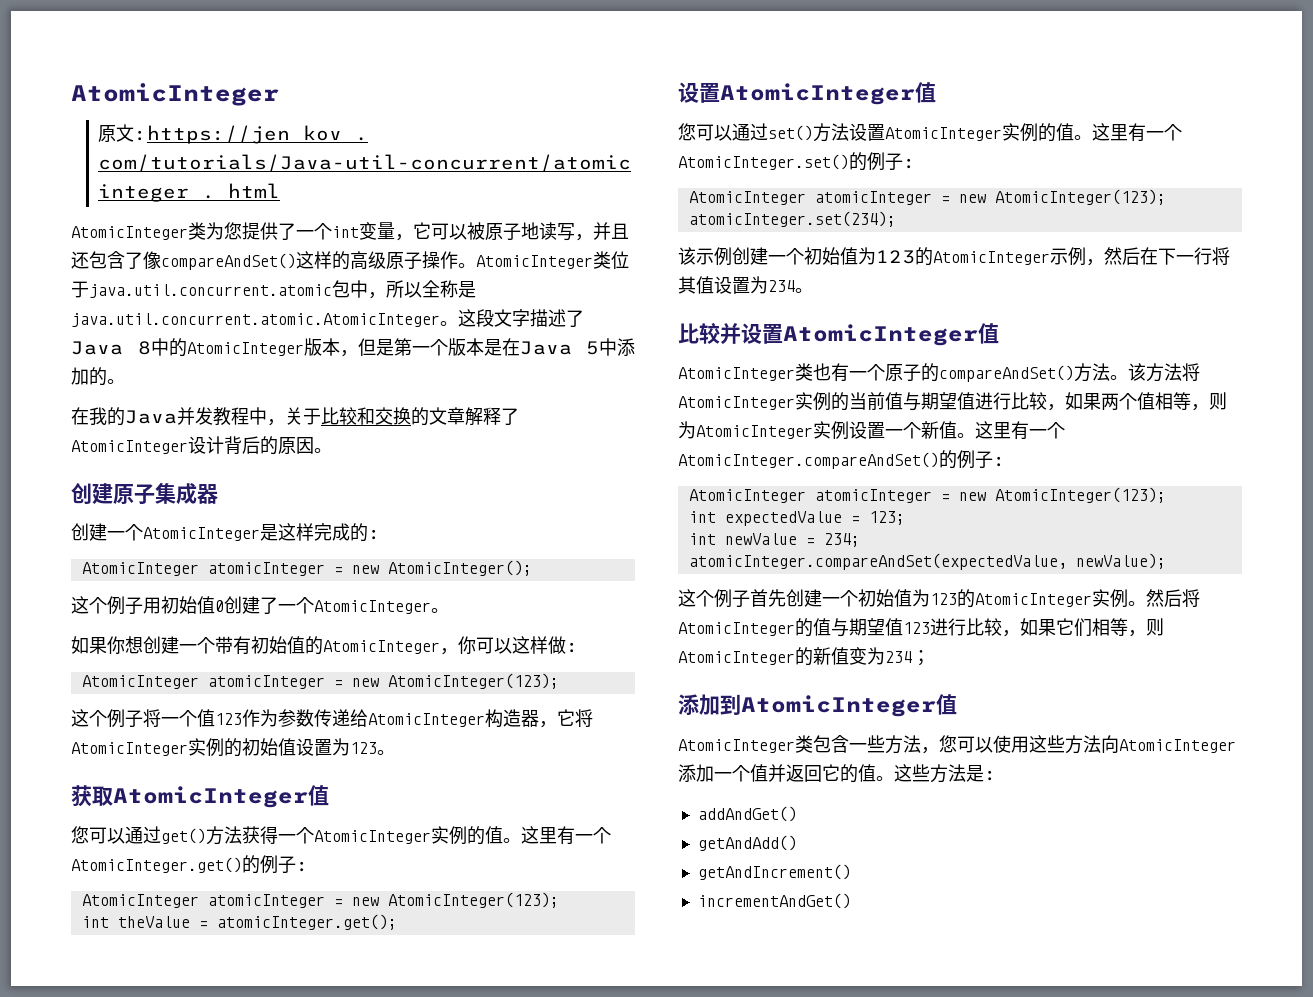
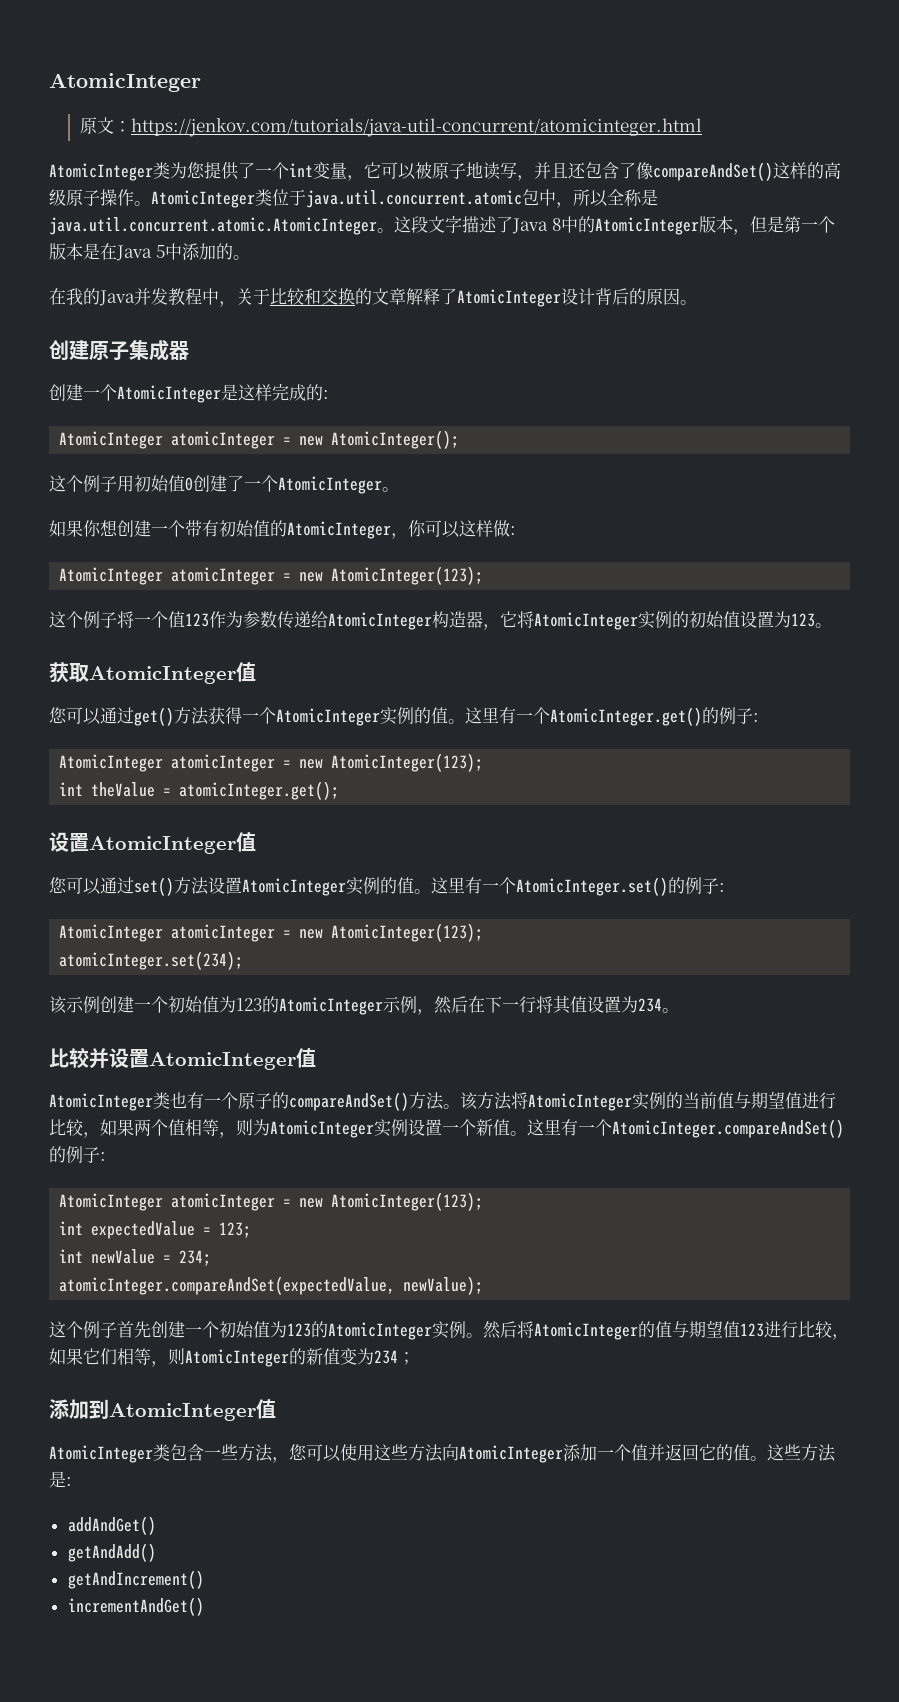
- 原文:https://jen kov . com/tutorials/Java-util-concurrent/atomic integer . html
+ 原文：https://jenkov.com/tutorials/java-util-concurrent/atomicinteger.html

